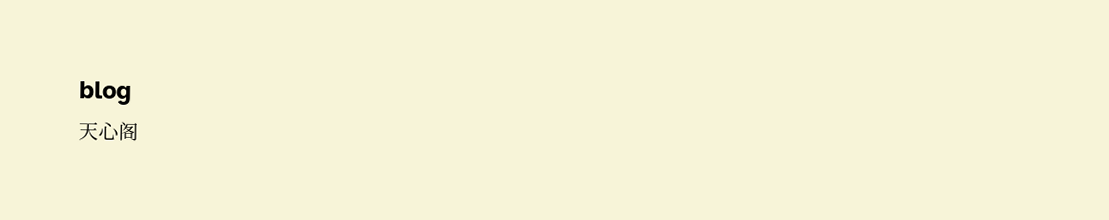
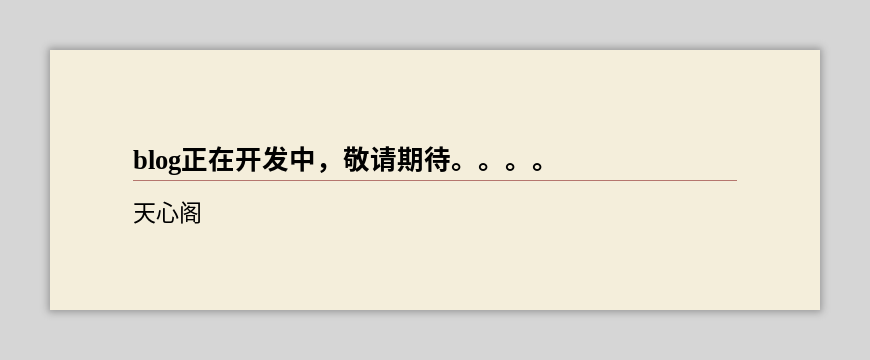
- blog
+ blog正在开发中，敬请期待。。。。

